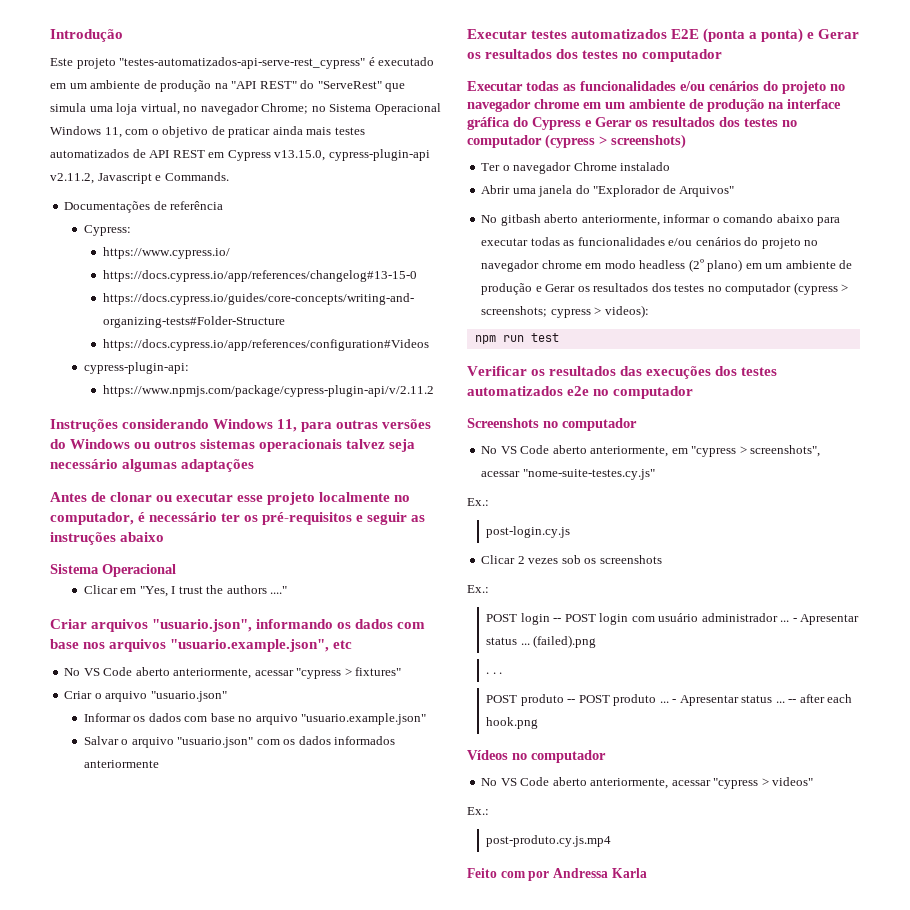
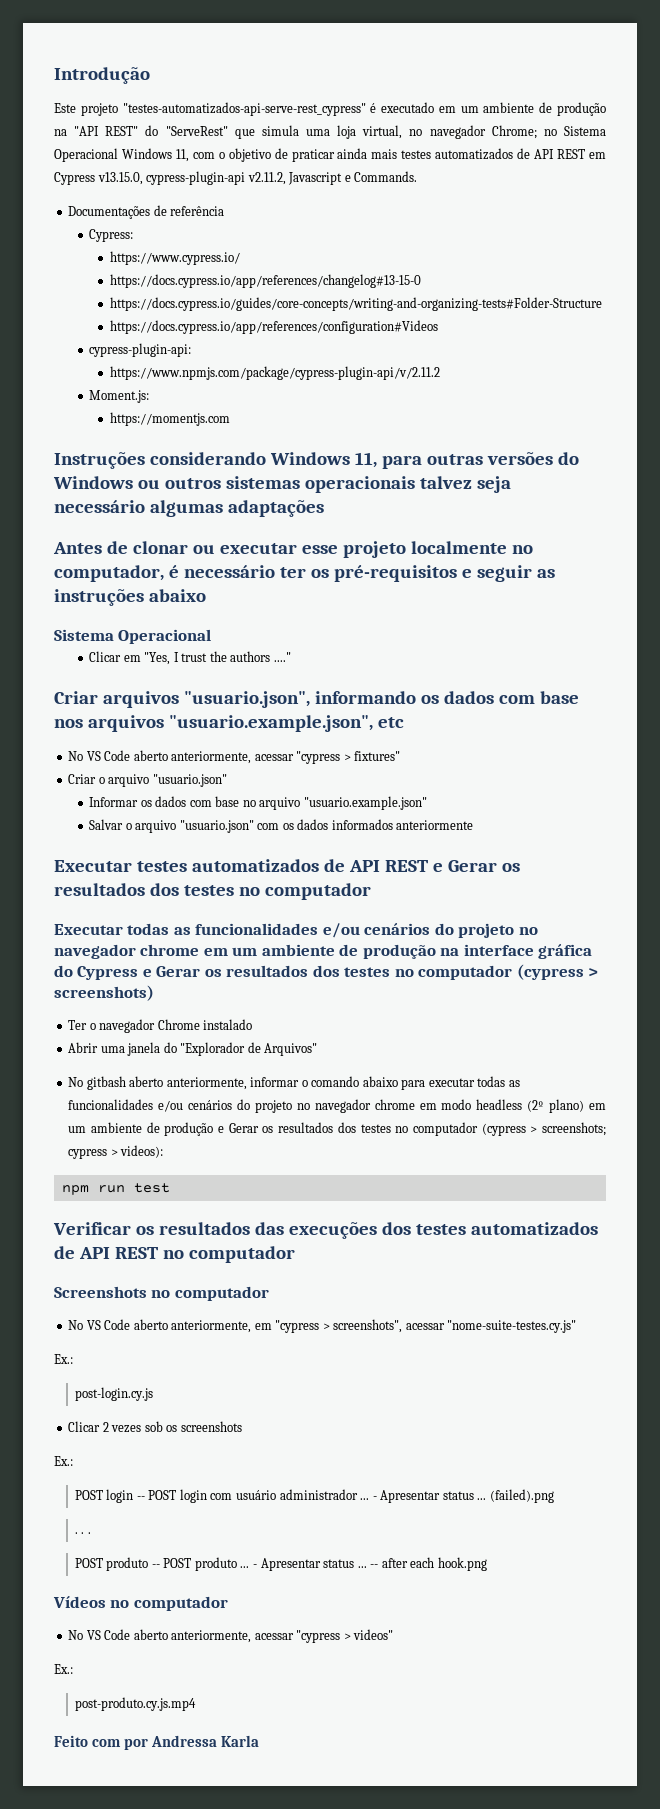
+ Moment.js:
+ https://momentjs.com
- Executar testes automatizados E2E (ponta a ponta) e Gerar os resultados dos testes no computador
+ Executar testes automatizados de API REST e Gerar os resultados dos testes no computador
- Verificar os resultados das execuções dos testes automatizados e2e no computador
+ Verificar os resultados das execuções dos testes automatizados de API REST no computador

